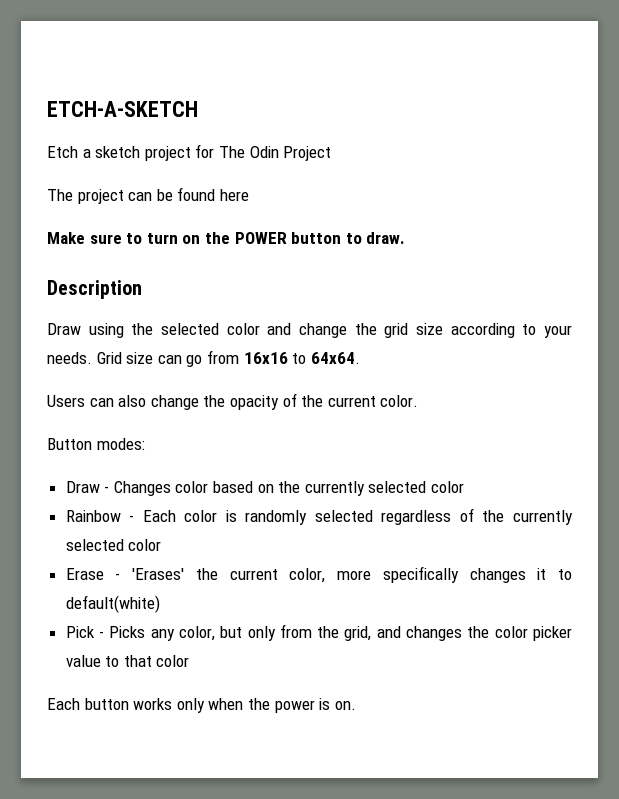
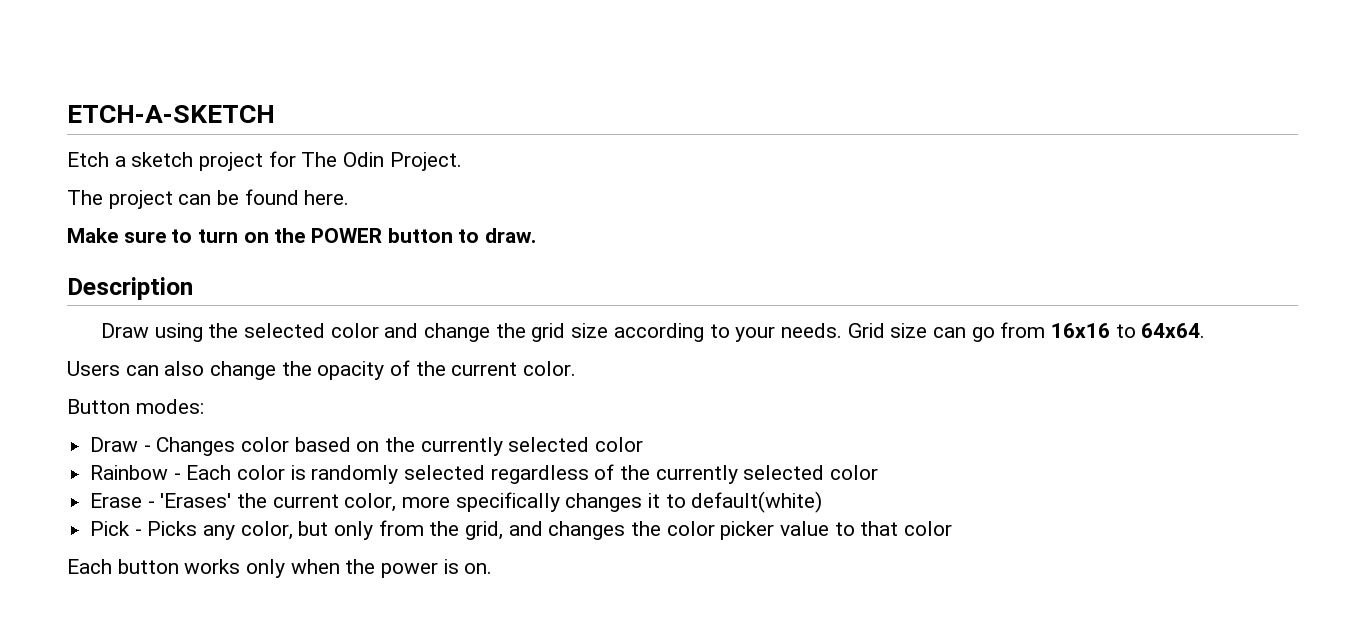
- Etch a sketch project for The Odin Project
+ Etch a sketch project for The Odin Project.
- The project can be found here
+ The project can be found here.

